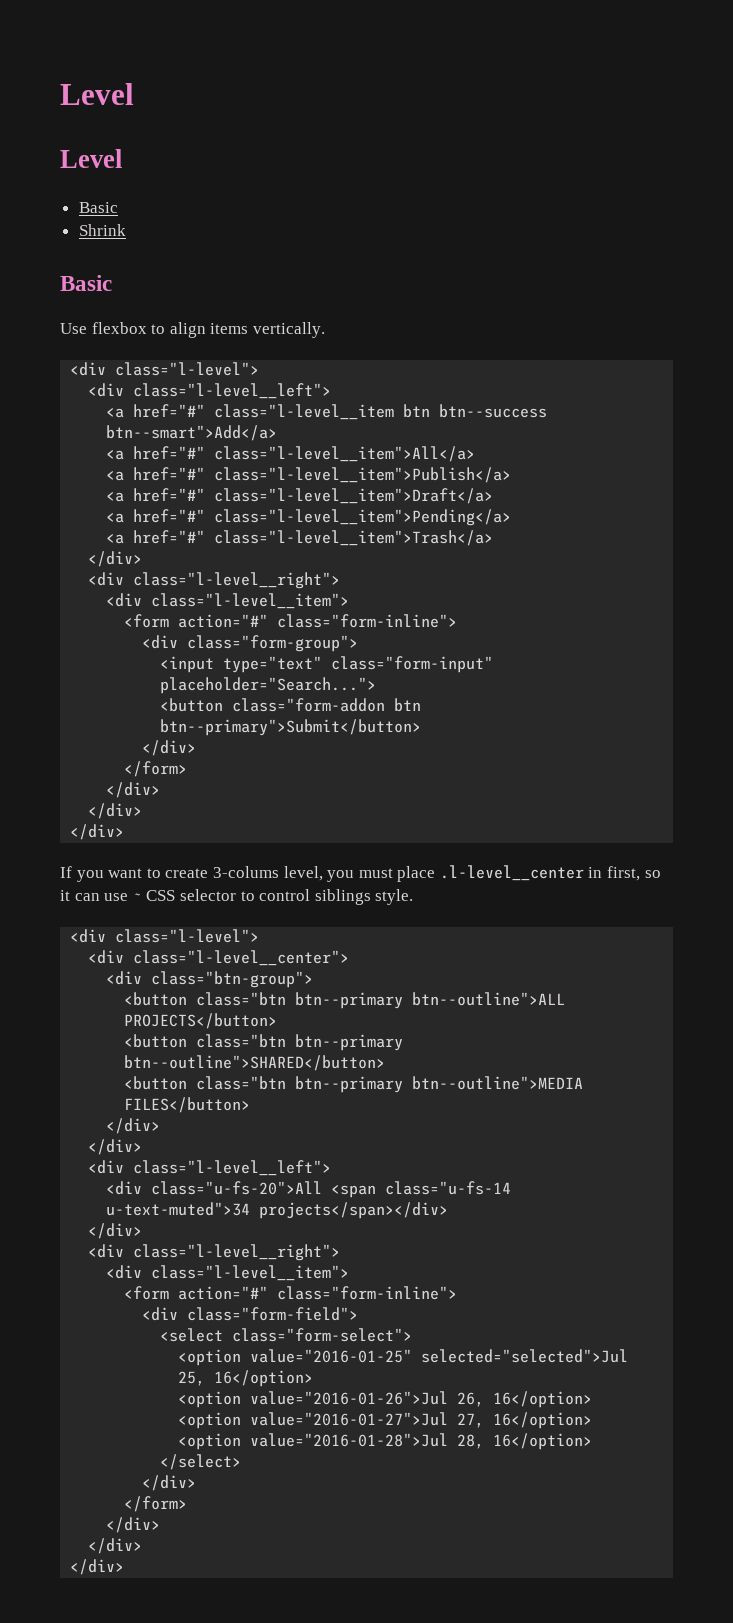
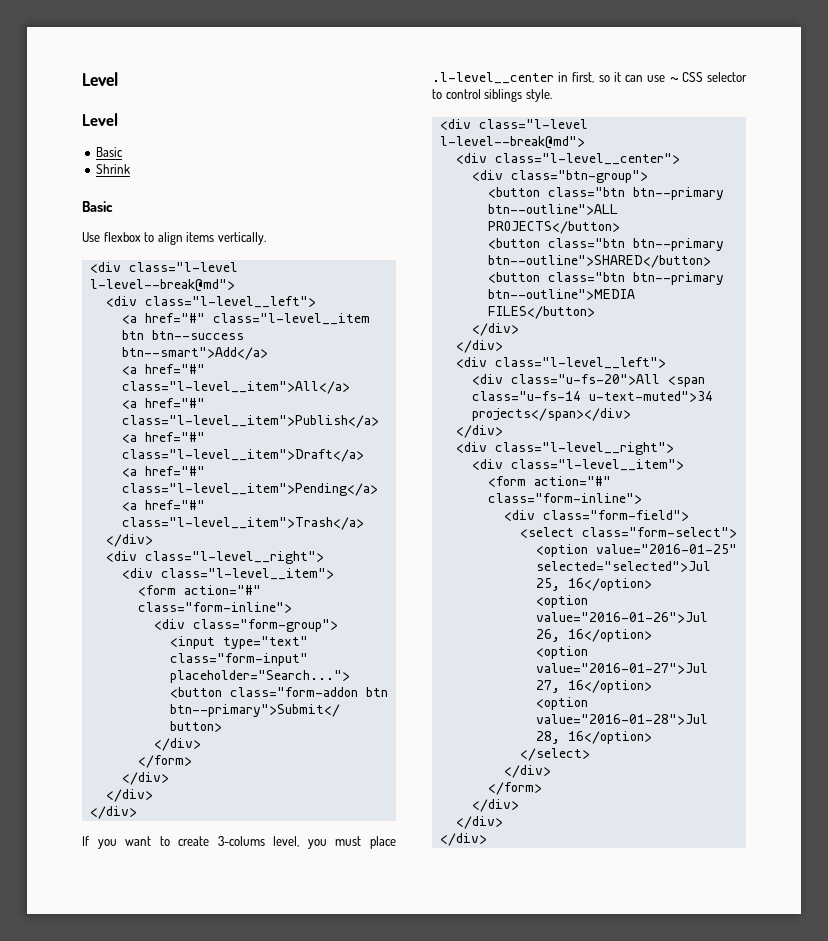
  Use flexbox to align items vertically.
- <div class="l-level">
+ <div class="l-level l-level--break@md">
  If you want to create 3-colums level, you must place .l-level__center in first, so it can use ~ CSS selector to control siblings style.
- <div class="l-level">
+ <div class="l-level l-level--break@md">

